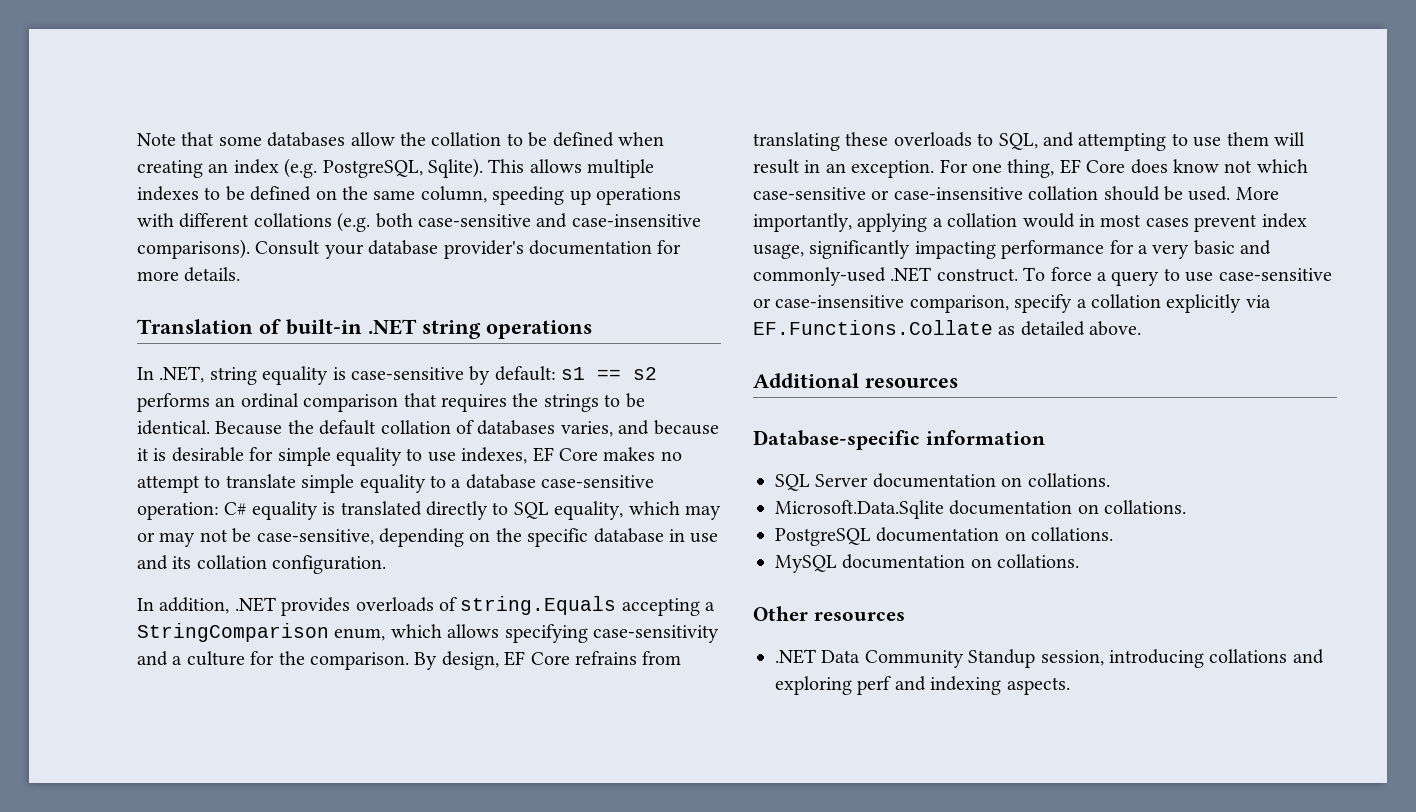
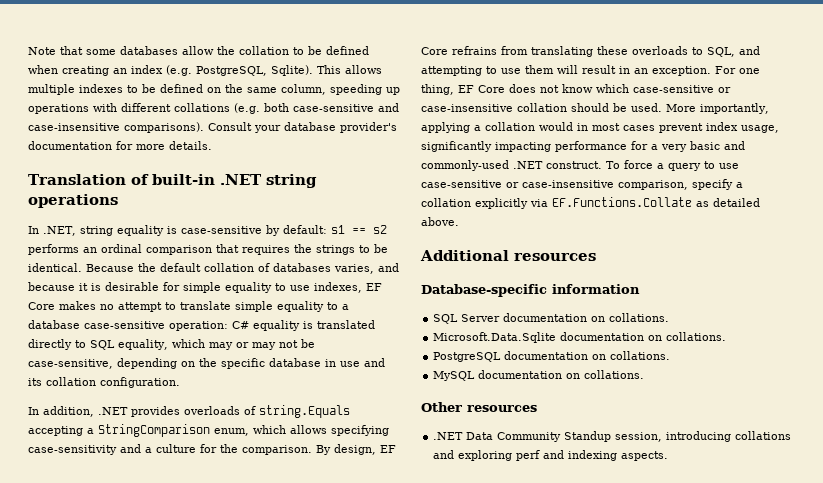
- For one thing, EF Core does know not which case-sensitive or case-insensitive collation should be used.
+ For one thing, EF Core does not know which case-sensitive or case-insensitive collation should be used.

